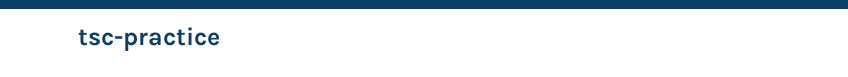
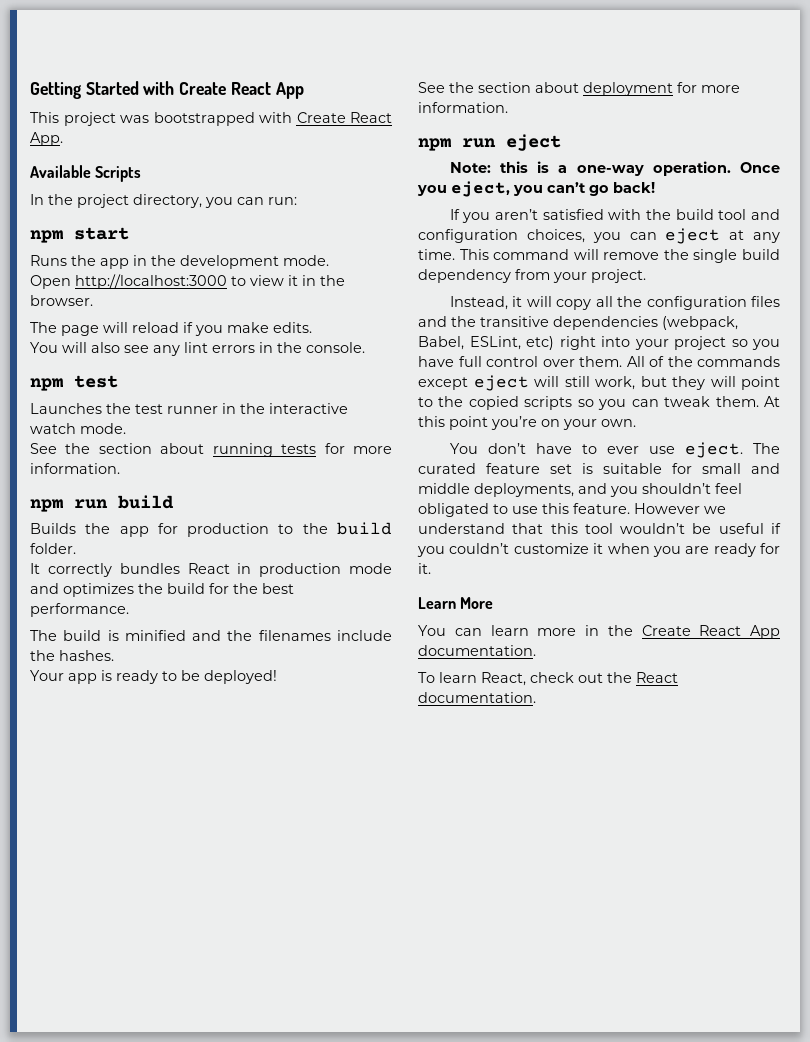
- tsc-practice
+ Getting Started with Create React App
+ This project was bootstrapped with Create React App.
+ Available Scripts
+ In the project directory, you can run:
+ npm start
+ Runs the app in the development mode.
+ Open http://localhost:3000 to view it in the browser.
+ The page will reload if you make edits.
+ You will also see any lint errors in the console.
+ npm test
+ Launches the test runner in the interactive watch mode.
+ See the section about running tests for more information.
+ npm run build
+ Builds the app for production to the build folder.
+ It correctly bundles React in production mode and optimizes the build for the best performance.
+ The build is minified and the filenames include the hashes.
+ Your app is ready to be deployed!
+ See the section about deployment for more information.
+ npm run eject
+ Note: this is a one-way operation. Once you eject, you can’t go back!
+ If you aren’t satisfied with the build tool and configuration choices, you can eject at any time. This command will remove the single build dependency from your project.
+ Instead, it will copy all the configuration files and the transitive dependencies (webpack, Babel, ESLint, etc) right into your project so you have full control over them. All of the commands except eject will still work, but they will point to the copied scripts so you can tweak them. At this point you’re on your own.
+ You don’t have to ever use eject. The curated feature set is suitable for small and middle deployments, and you shouldn’t feel obligated to use this feature. However we understand that this tool wouldn’t be useful if you couldn’t customize it when you are ready for it.
+ Learn More
+ You can learn more in the Create React App documentation.
+ To learn React, check out the React documentation.

